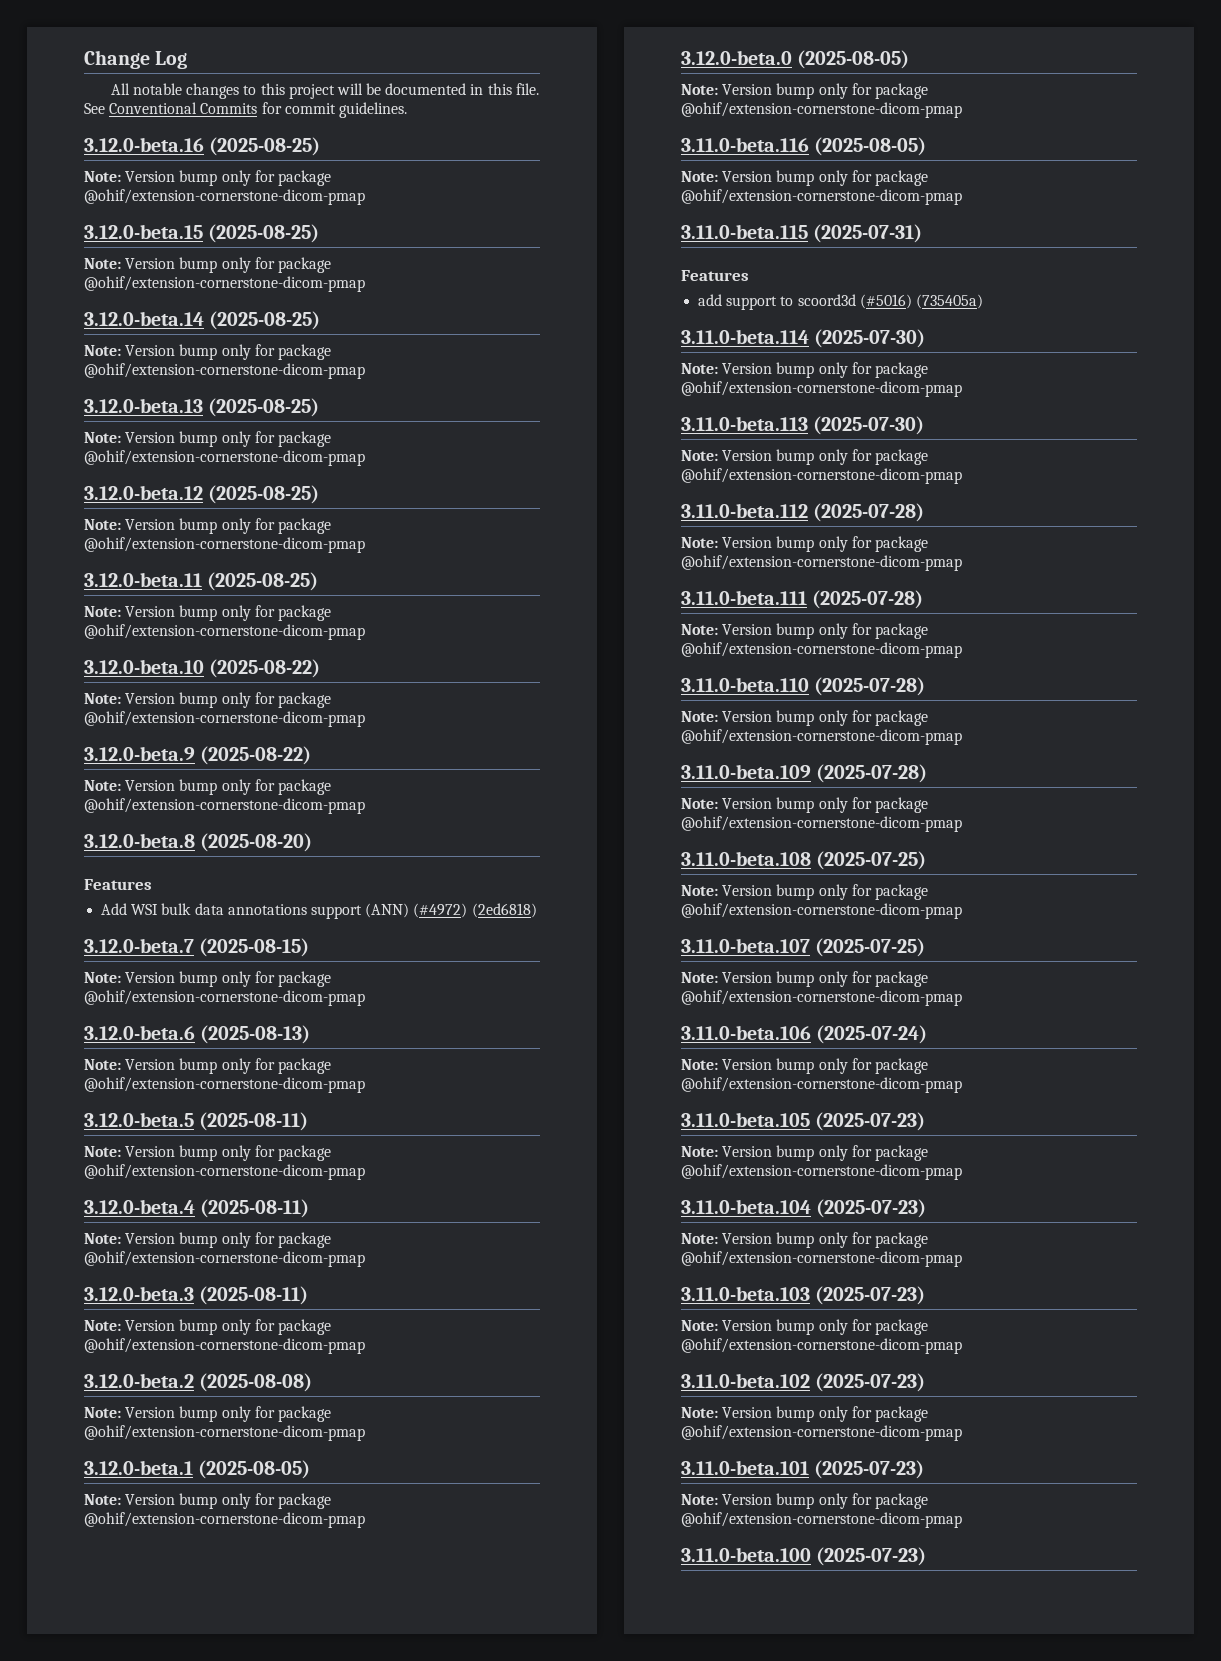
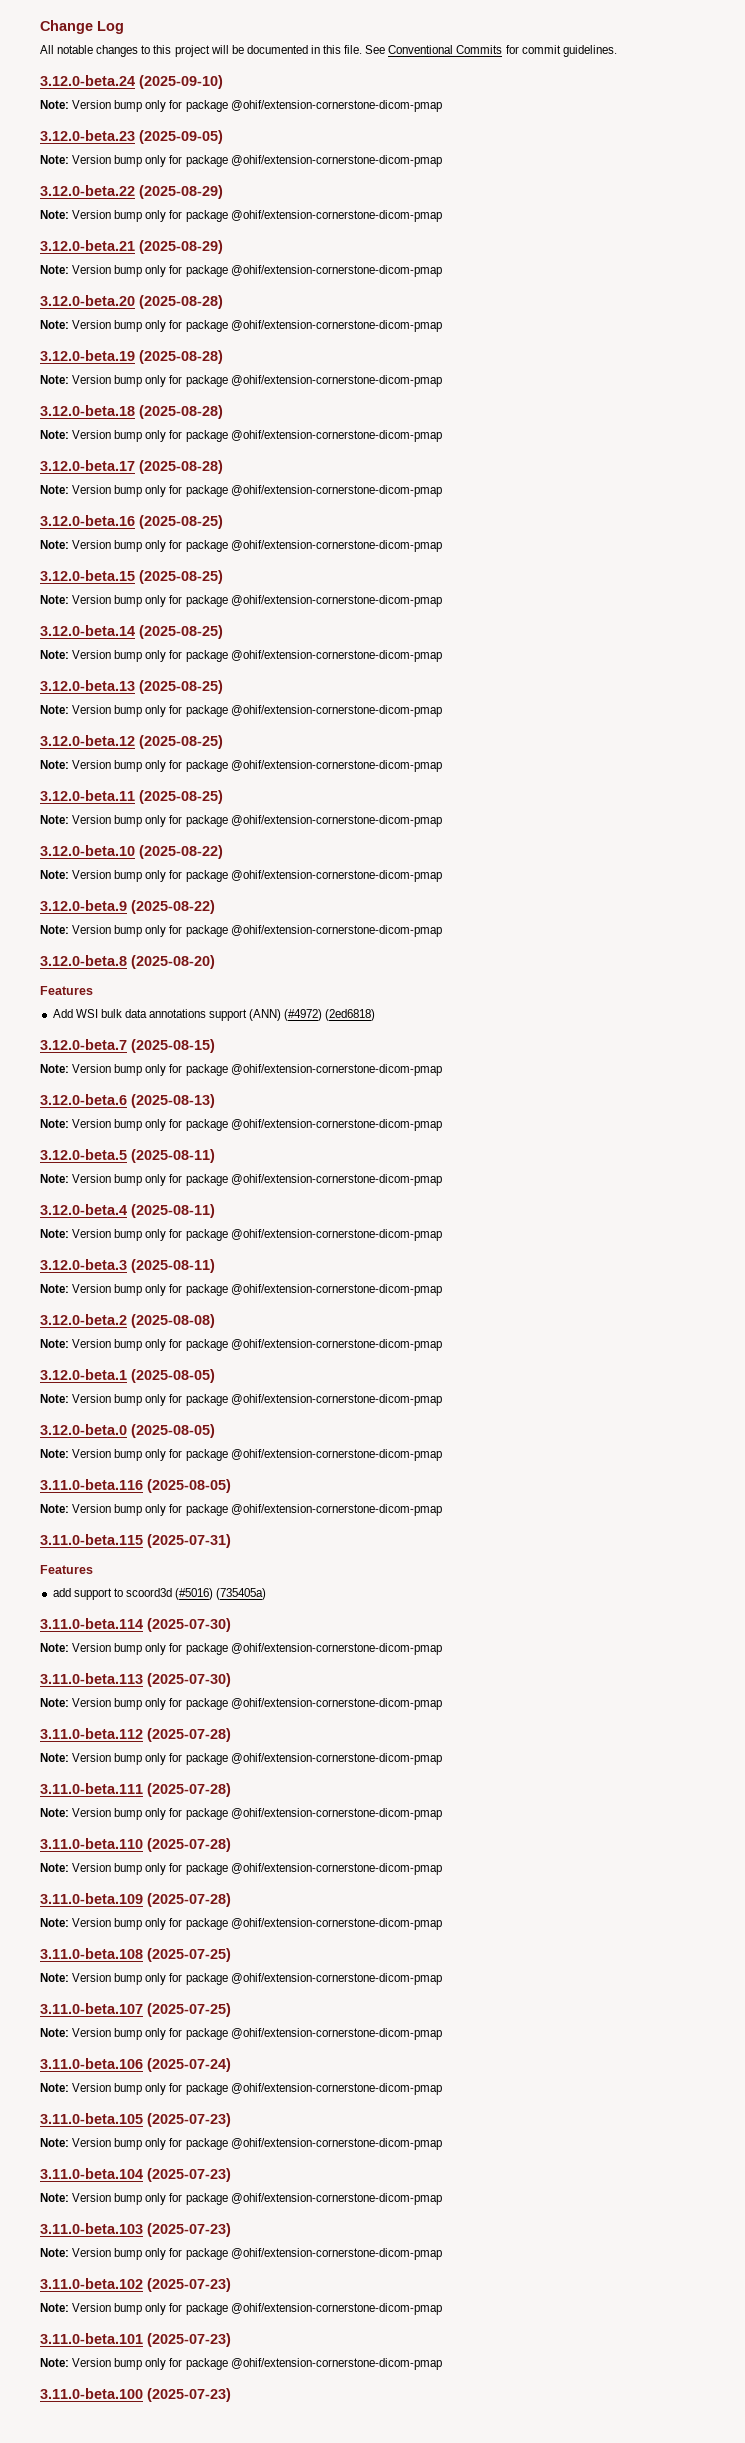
+ 3.12.0-beta.24 (2025-09-10)
+ Note: Version bump only for package @ohif/extension-cornerstone-dicom-pmap
+ 3.12.0-beta.23 (2025-09-05)
+ Note: Version bump only for package @ohif/extension-cornerstone-dicom-pmap
+ 3.12.0-beta.22 (2025-08-29)
+ Note: Version bump only for package @ohif/extension-cornerstone-dicom-pmap
+ 3.12.0-beta.21 (2025-08-29)
+ Note: Version bump only for package @ohif/extension-cornerstone-dicom-pmap
+ 3.12.0-beta.20 (2025-08-28)
+ Note: Version bump only for package @ohif/extension-cornerstone-dicom-pmap
+ 3.12.0-beta.19 (2025-08-28)
+ Note: Version bump only for package @ohif/extension-cornerstone-dicom-pmap
+ 3.12.0-beta.18 (2025-08-28)
+ Note: Version bump only for package @ohif/extension-cornerstone-dicom-pmap
+ 3.12.0-beta.17 (2025-08-28)
+ Note: Version bump only for package @ohif/extension-cornerstone-dicom-pmap

